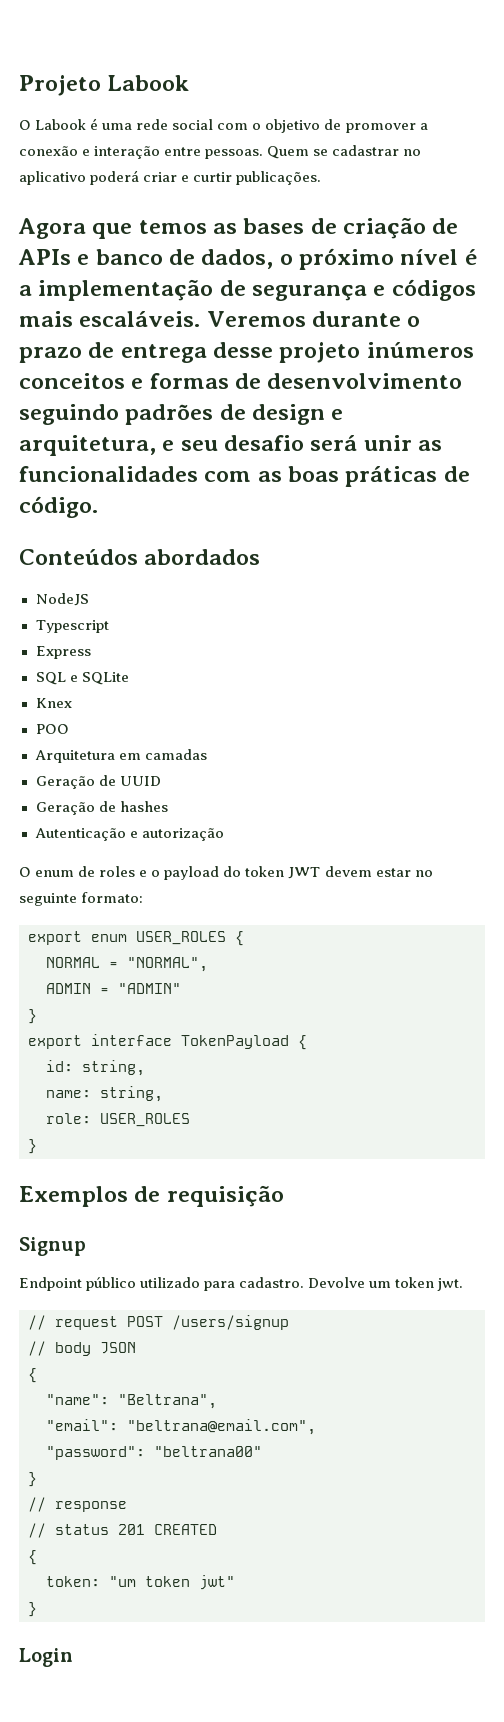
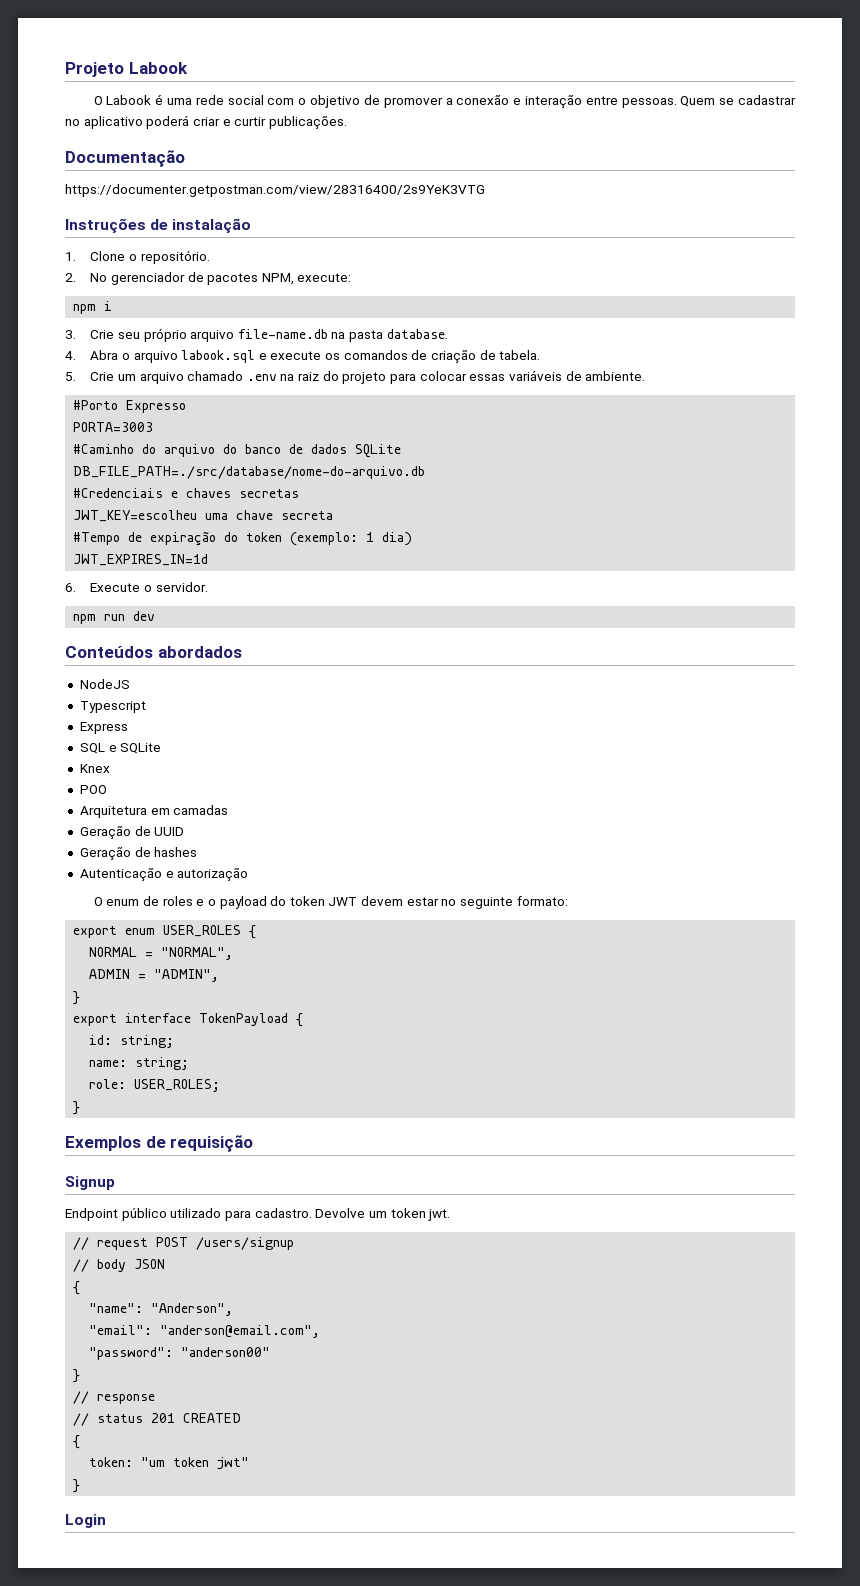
- Agora que temos as bases de criação de APIs e banco de dados, o próximo nível é a implementação de segurança e códigos mais escaláveis. Veremos durante o prazo de entrega desse projeto inúmeros conceitos e formas de desenvolvimento seguindo padrões de design e arquitetura, e seu desafio será unir as funcionalidades com as boas práticas de código.
+ Documentação
+ https://documenter.getpostman.com/view/28316400/2s9YeK3VTG
+ Instruções de instalação
+ 1. Clone o repositório.
+ 2. No gerenciador de pacotes NPM, execute:
+ npm i
+ 3. Crie seu próprio arquivo file-name.db na pasta database.
+ 4. Abra o arquivo labook.sql e execute os comandos de criação de tabela.
+ 5. Crie um arquivo chamado .env na raiz do projeto para colocar essas variáveis de ambiente.
+ #Porto Expresso
+ PORTA=3003
+ #Caminho do arquivo do banco de dados SQLite
+ DB_FILE_PATH=./src/database/nome-do-arquivo.db
+ #Credenciais e chaves secretas
+ JWT_KEY=escolheu uma chave secreta
+ #Tempo de expiração do token (exemplo: 1 dia)
+ JWT_EXPIRES_IN=1d
+ 6. Execute o servidor.
+ npm run dev
- ADMIN = "ADMIN"
+ ADMIN = "ADMIN",
- id: string,
+ id: string;
- name: string,
+ name: string;
- role: USER_ROLES
+ role: USER_ROLES;
- "name": "Beltrana",
+ "name": "Anderson",
- "email": "beltrana@email.com",
+ "email": "anderson@email.com",
- "password": "beltrana00"
+ "password": "anderson00"

